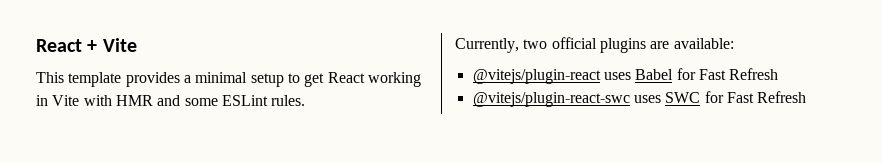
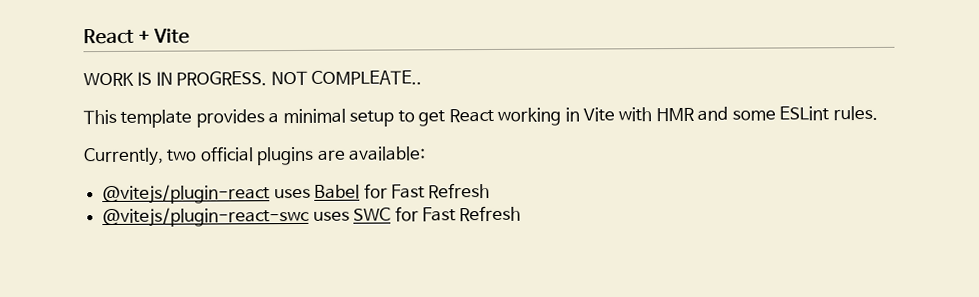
+ WORK IS IN PROGRESS. NOT COMPLEATE..

